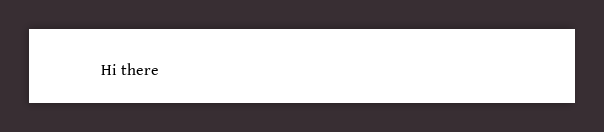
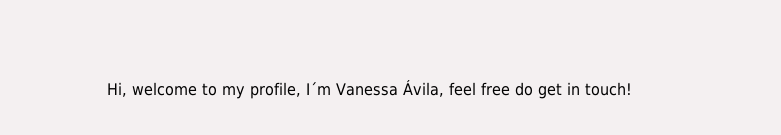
- Hi there
+ Hi, welcome to my profile, I´m Vanessa Ávila, feel free do get in touch!

